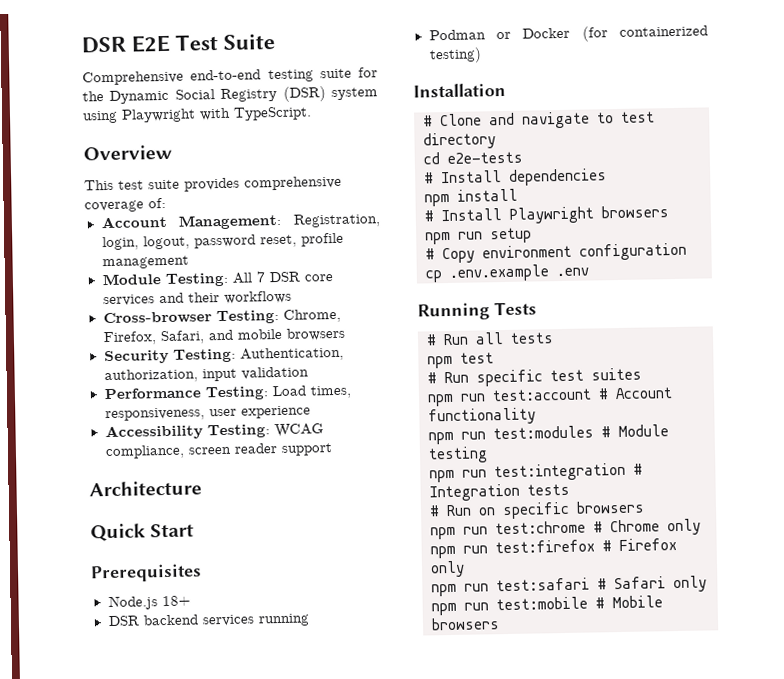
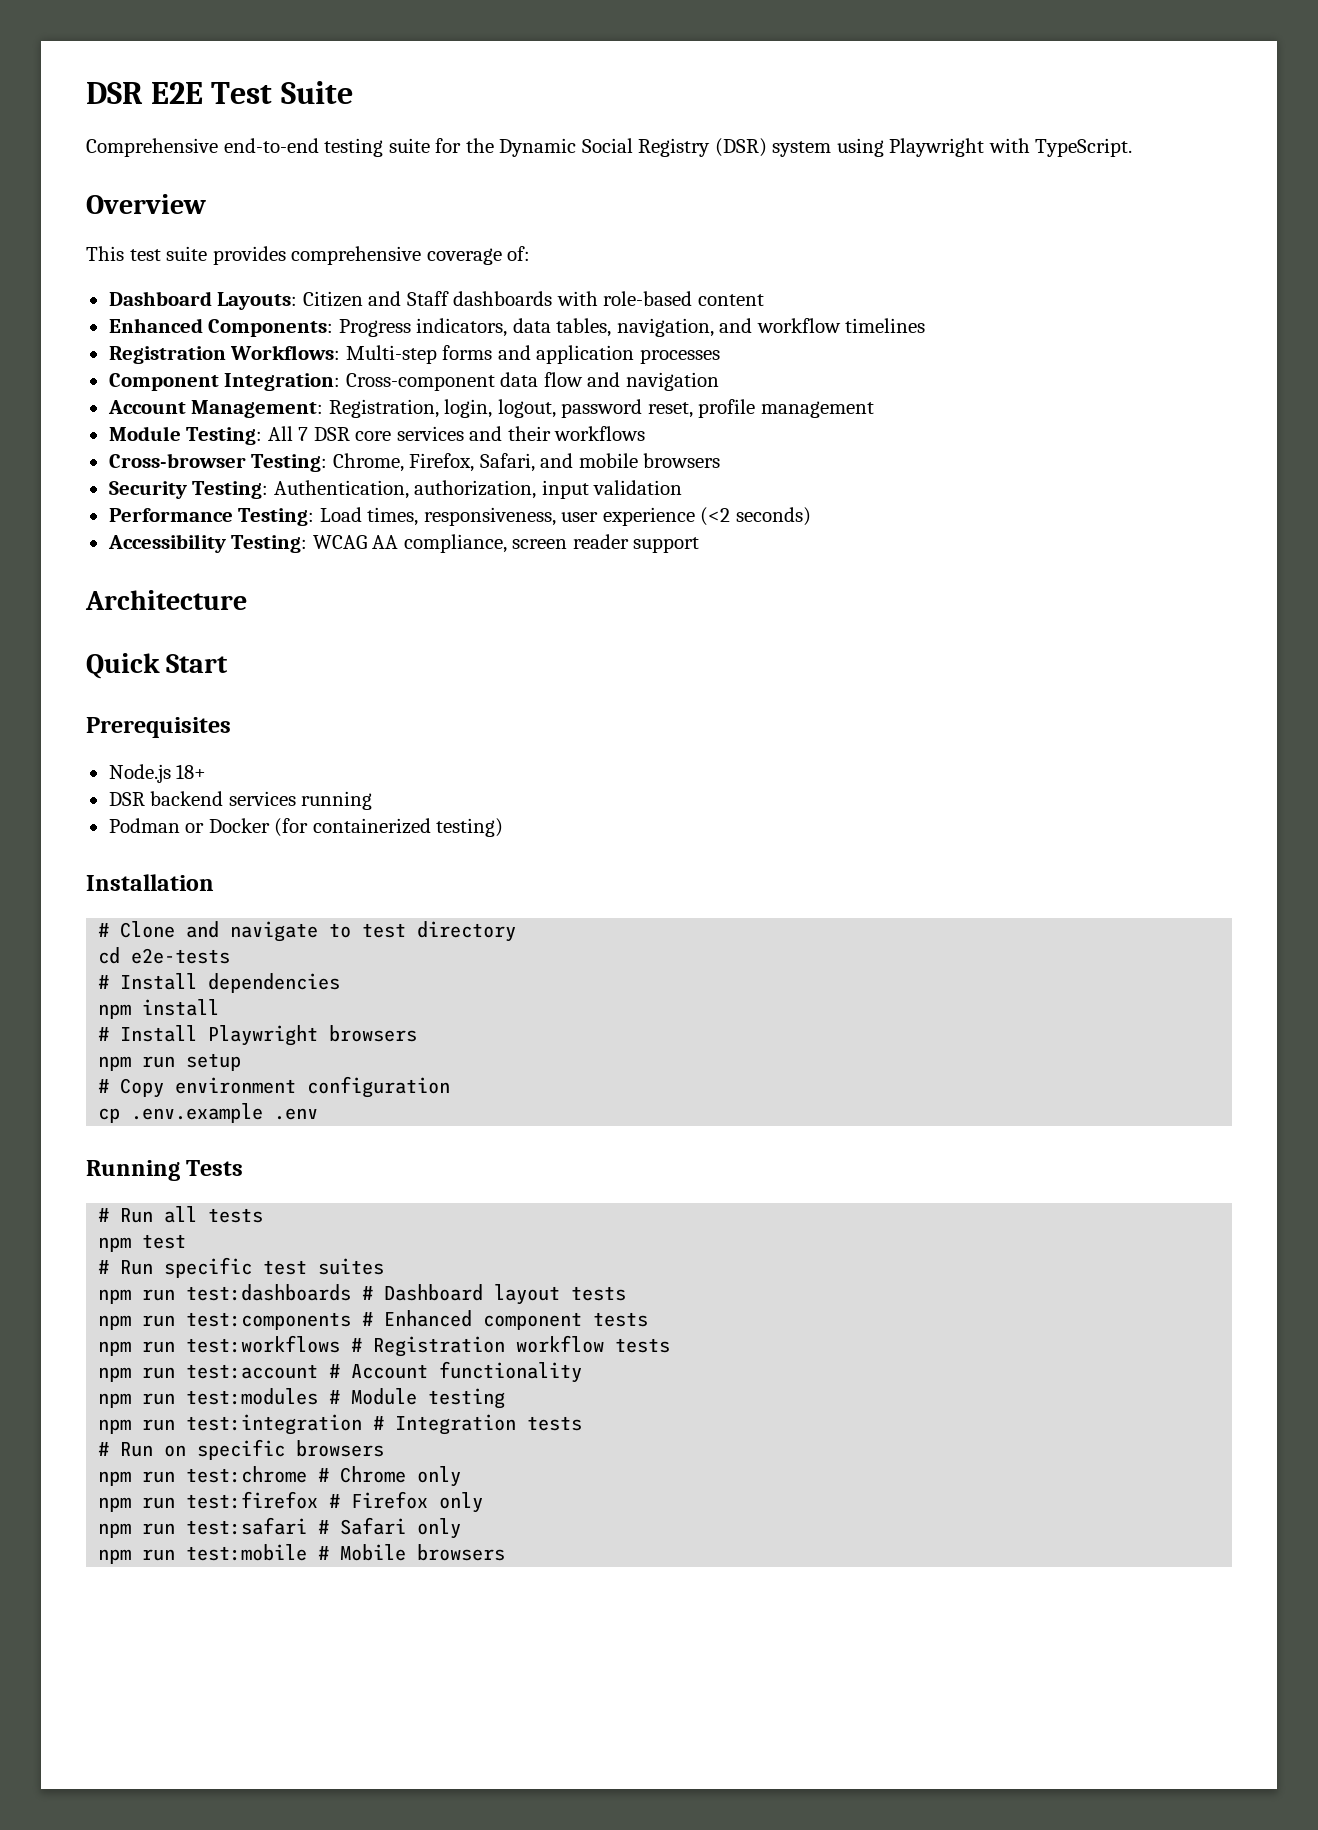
+ Dashboard Layouts: Citizen and Staff dashboards with role-based content
+ Enhanced Components: Progress indicators, data tables, navigation, and workflow timelines
+ Registration Workflows: Multi-step forms and application processes
+ Component Integration: Cross-component data flow and navigation
- Performance Testing: Load times, responsiveness, user experience
+ Performance Testing: Load times, responsiveness, user experience (<2 seconds)
- Accessibility Testing: WCAG compliance, screen reader support
+ Accessibility Testing: WCAG AA compliance, screen reader support
+ npm run test:dashboards # Dashboard layout tests
+ npm run test:components # Enhanced component tests
+ npm run test:workflows # Registration workflow tests

